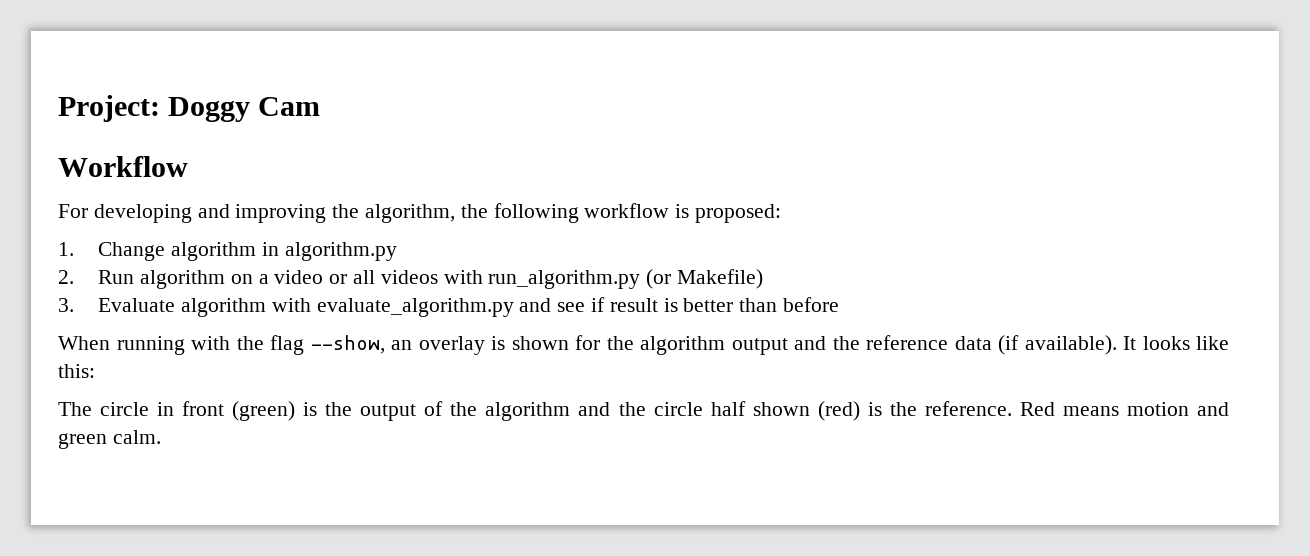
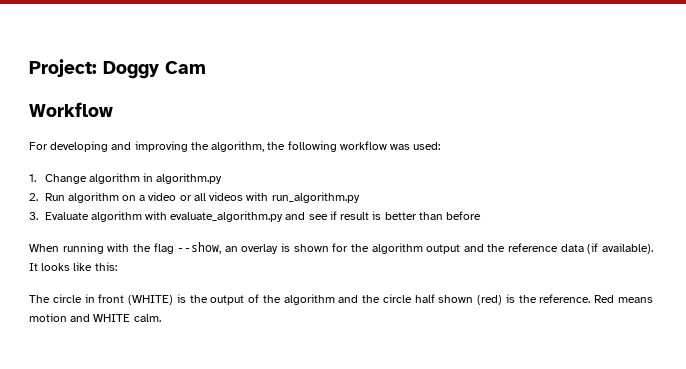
- For developing and improving the algorithm, the following workflow is proposed:
+ For developing and improving the algorithm, the following workflow was used:
- 2. Run algorithm on a video or all videos with run_algorithm.py (or Makefile)
+ 2. Run algorithm on a video or all videos with run_algorithm.py
- The circle in front (green) is the output of the algorithm and the circle half shown (red) is the reference.
+ The circle in front (WHITE) is the output of the algorithm and the circle half shown (red) is the reference.
- Red means motion and green calm.
+ Red means motion and WHITE calm.

